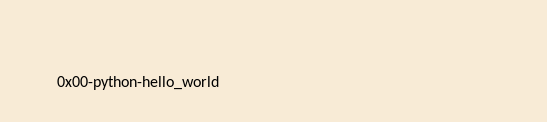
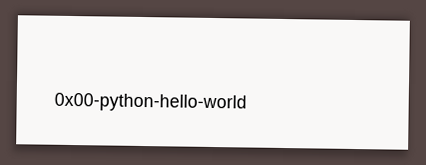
- 0x00-python-hello_world
+ 0x00-python-hello-world

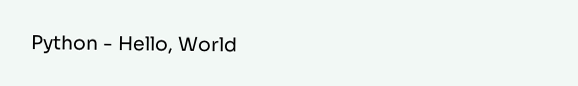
- 0x00-python-hello-world
+ Python - Hello, World

